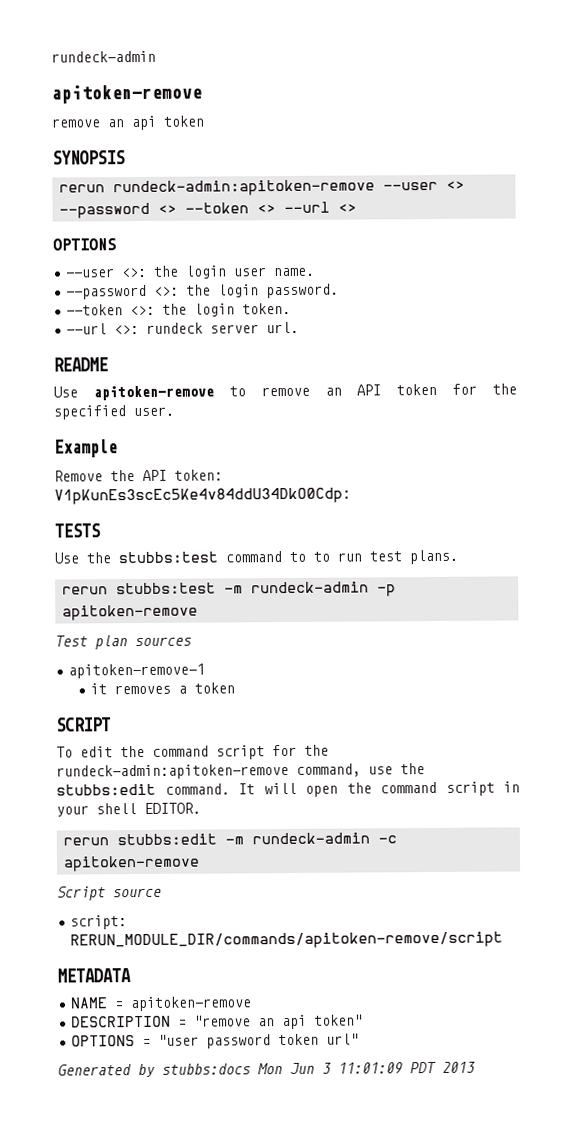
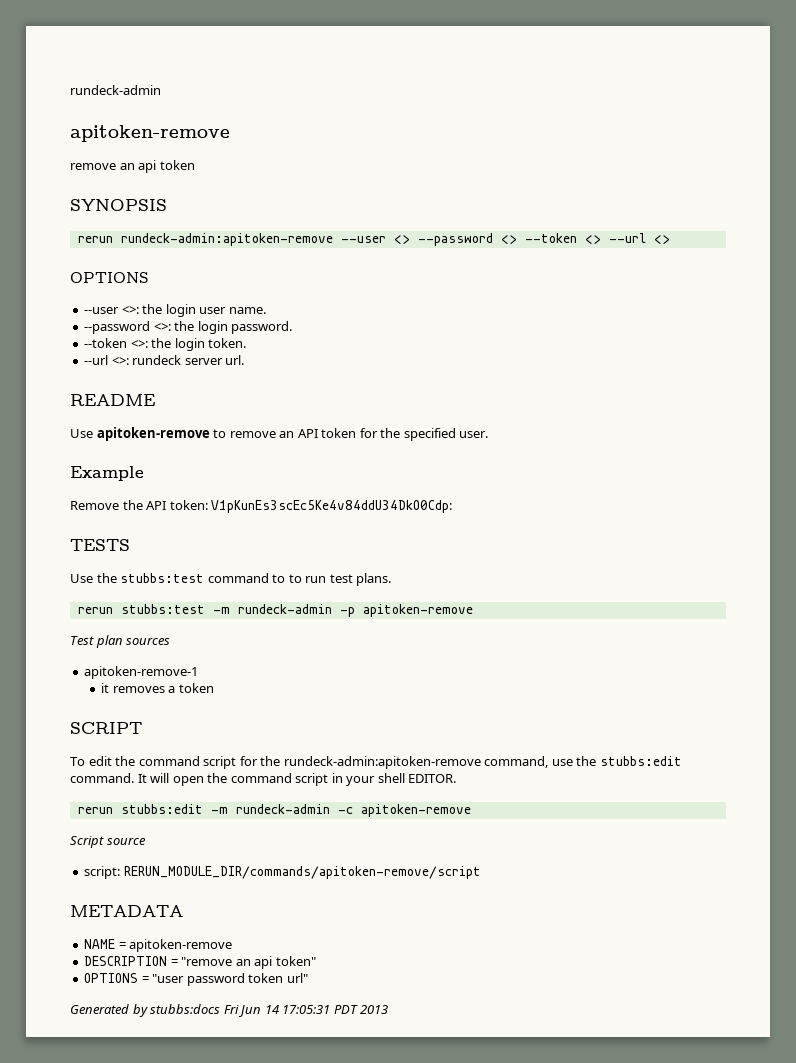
- Generated by stubbs:docs Mon Jun 3 11:01:09 PDT 2013
+ Generated by stubbs:docs Fri Jun 14 17:05:31 PDT 2013

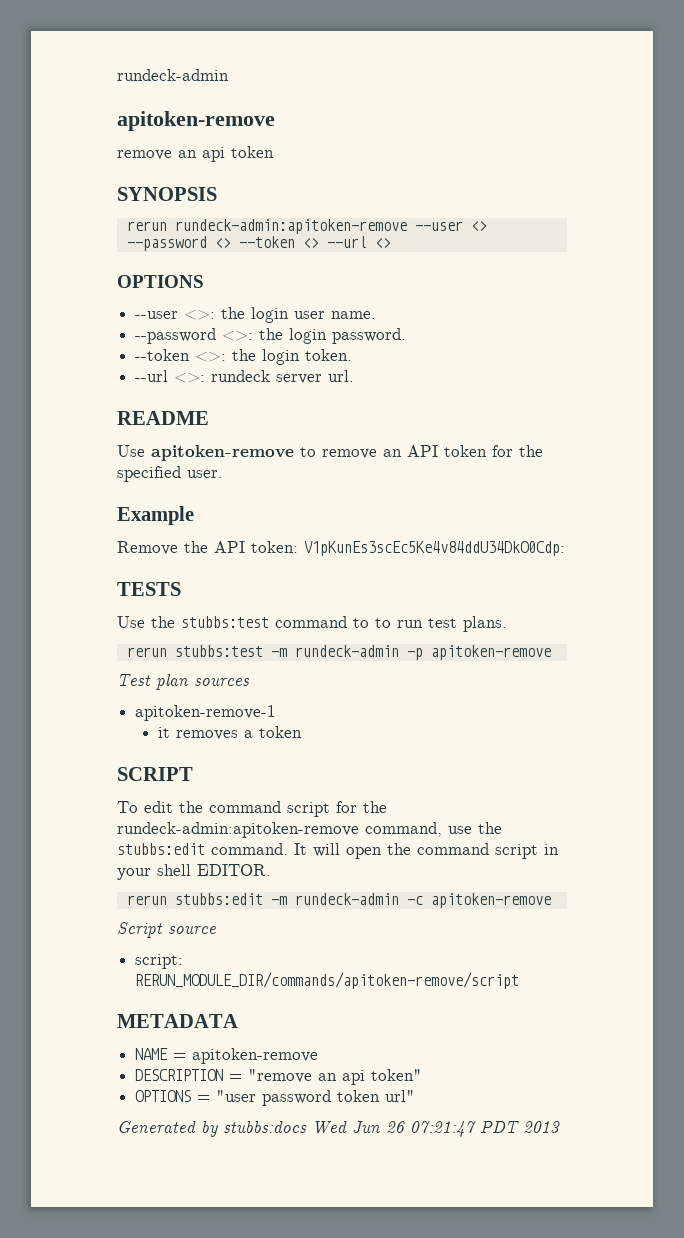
- Generated by stubbs:docs Fri Jun 14 17:05:31 PDT 2013
+ Generated by stubbs:docs Wed Jun 26 07:21:47 PDT 2013

